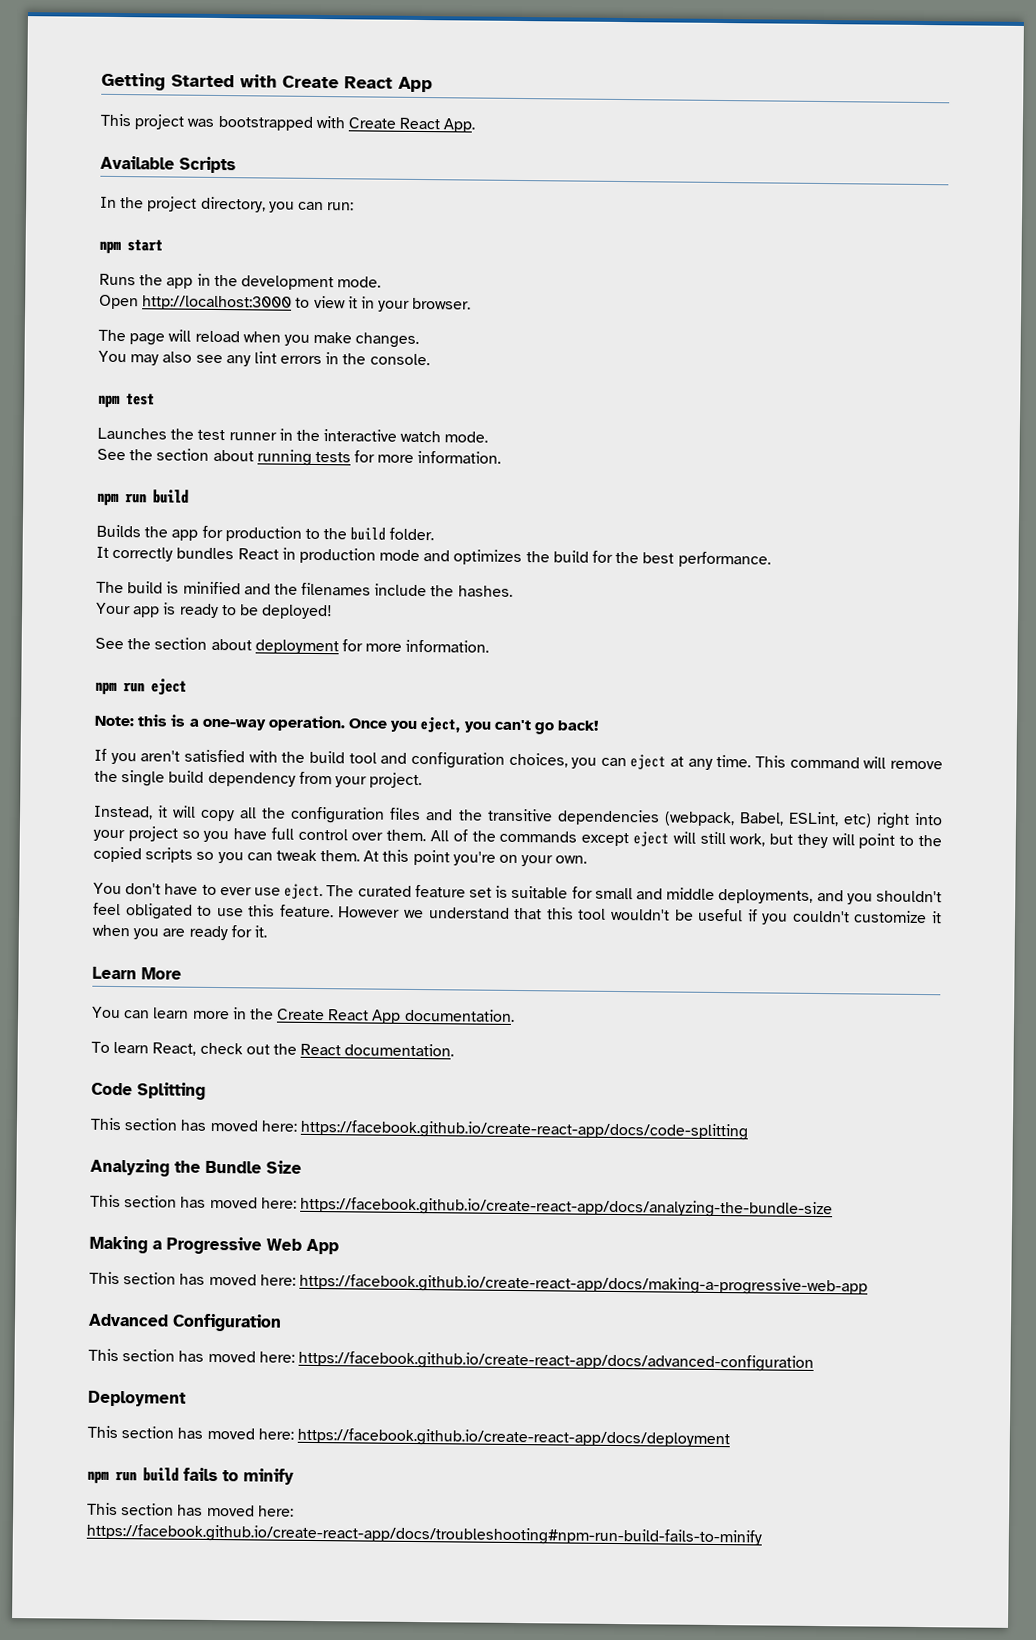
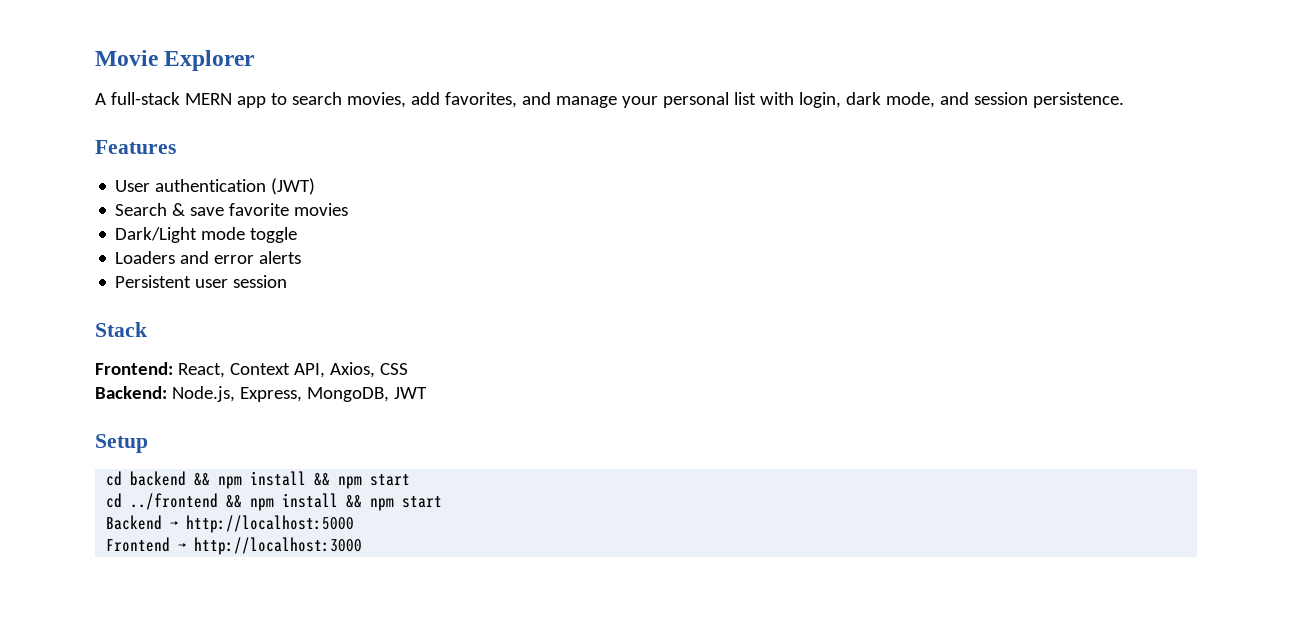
- Getting Started with Create React App
- This project was bootstrapped with Create React App.
- Available Scripts
- In the project directory, you can run:
- npm start
- Runs the app in the development mode.
- Open http://localhost:3000 to view it in your browser.
- The page will reload when you make changes.
- You may also see any lint errors in the console.
- npm test
- Launches the test runner in the interactive watch mode.
- See the section about running tests for more information.
- npm run build
- Builds the app for production to the build folder.
- It correctly bundles React in production mode and optimizes the build for the best performance.
- The build is minified and the filenames include the hashes.
- Your app is ready to be deployed!
- See the section about deployment for more information.
- npm run eject
- Note: this is a one-way operation. Once you eject, you can't go back!
- If you aren't satisfied with the build tool and configuration choices, you can eject at any time. This command will remove the single build dependency from your project.
- Instead, it will copy all the configuration files and the transitive dependencies (webpack, Babel, ESLint, etc) right into your project so you have full control over them. All of the commands except eject will still work, but they will point to the copied scripts so you can tweak them. At this point you're on your own.
- You don't have to ever use eject. The curated feature set is suitable for small and middle deployments, and you shouldn't feel obligated to use this feature. However we understand that this tool wouldn't be useful if you couldn't customize it when you are ready for it.
- Learn More
- You can learn more in the Create React App documentation.
- To learn React, check out the React documentation.
- Code Splitting
- This section has moved here: https://facebook.github.io/create-react-app/docs/code-splitting
- Analyzing the Bundle Size
- This section has moved here: https://facebook.github.io/create-react-app/docs/analyzing-the-bundle-size
- Making a Progressive Web App
- This section has moved here: https://facebook.github.io/create-react-app/docs/making-a-progressive-web-app
- Advanced Configuration
- This section has moved here: https://facebook.github.io/create-react-app/docs/advanced-configuration
- Deployment
- This section has moved here: https://facebook.github.io/create-react-app/docs/deployment
- npm run build fails to minify
- This section has moved here: https://facebook.github.io/create-react-app/docs/troubleshooting#npm-run-build-fails-to-minify
+ Movie Explorer
+ A full-stack MERN app to search movies, add favorites, and manage your personal list with login, dark mode, and session persistence.
+ Features
+ User authentication (JWT)
+ Search & save favorite movies
+ Dark/Light mode toggle
+ Loaders and error alerts
+ Persistent user session
+ Stack
+ Frontend: React, Context API, Axios, CSS
+ Backend: Node.js, Express, MongoDB, JWT
+ Setup
+ cd backend && npm install && npm start
+ cd ../frontend && npm install && npm start
+ Backend → http://localhost:5000
+ Frontend → http://localhost:3000

